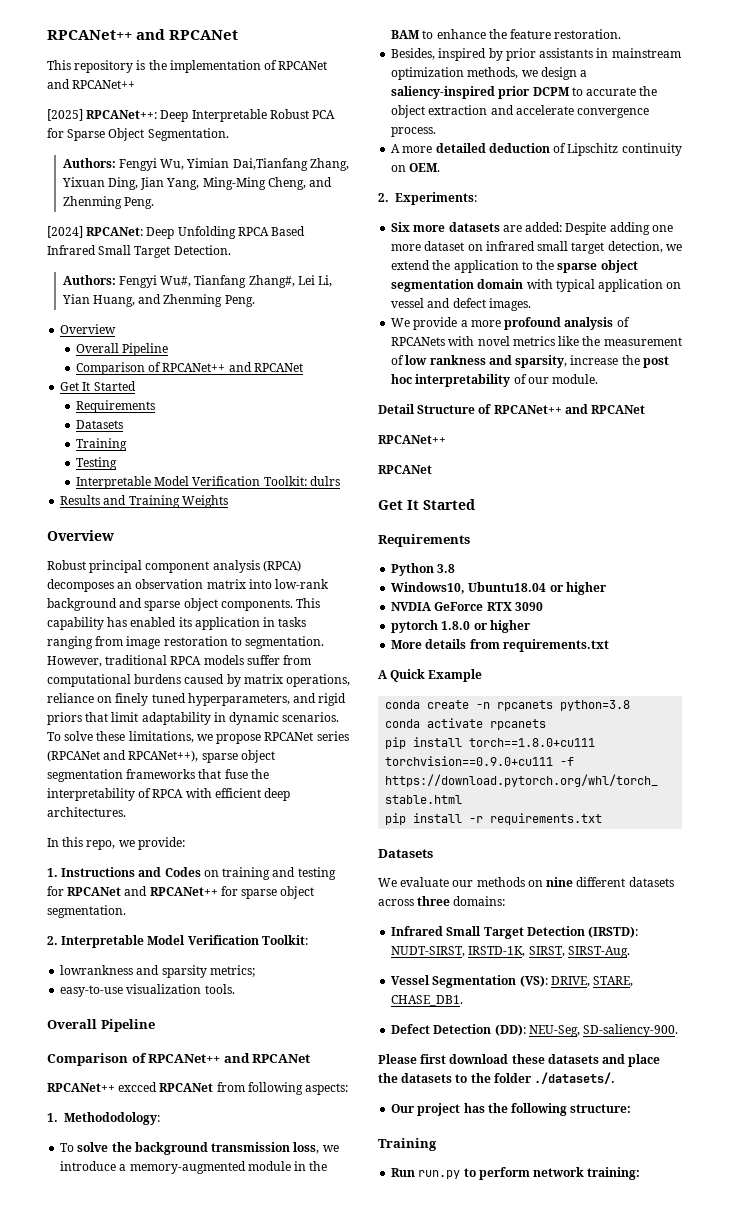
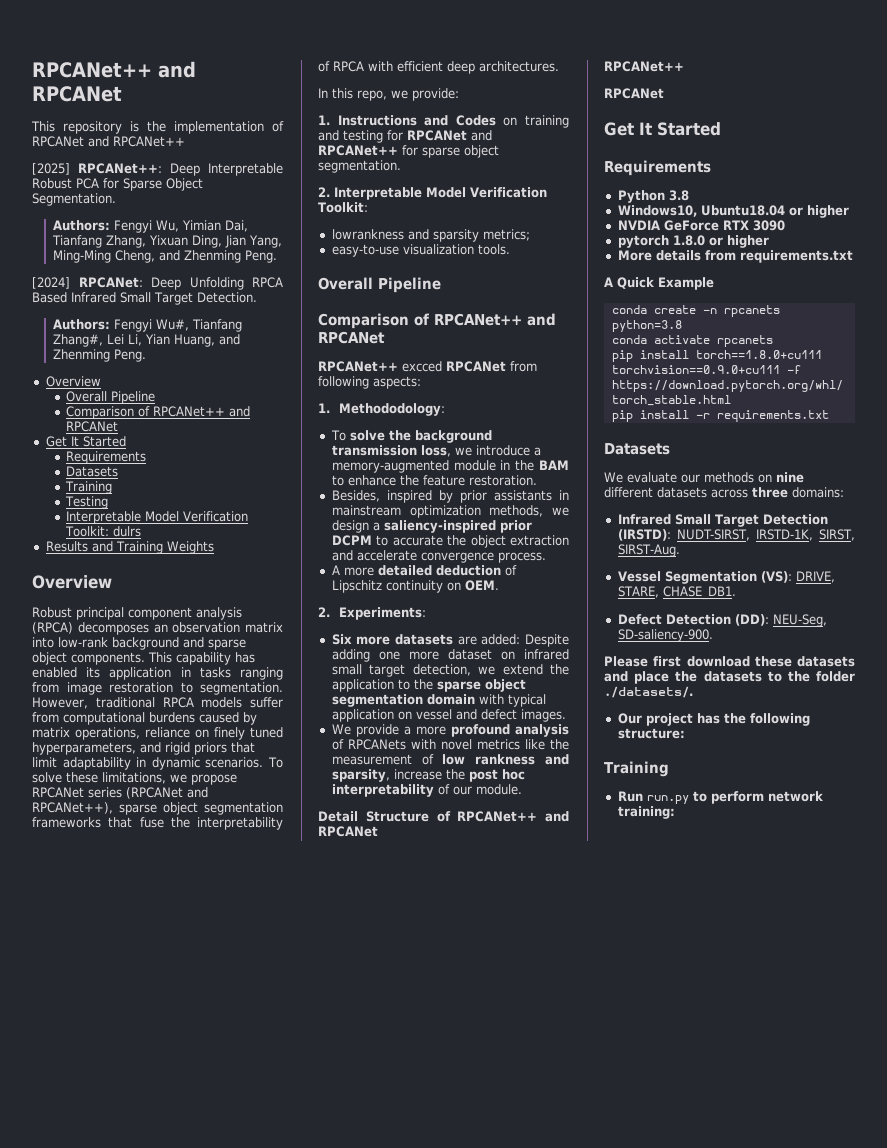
- Authors: Fengyi Wu, Yimian Dai,Tianfang Zhang, Yixuan Ding, Jian Yang, Ming-Ming Cheng, and Zhenming Peng.
+ Authors: Fengyi Wu, Yimian Dai, Tianfang Zhang, Yixuan Ding, Jian Yang, Ming-Ming Cheng, and Zhenming Peng.

